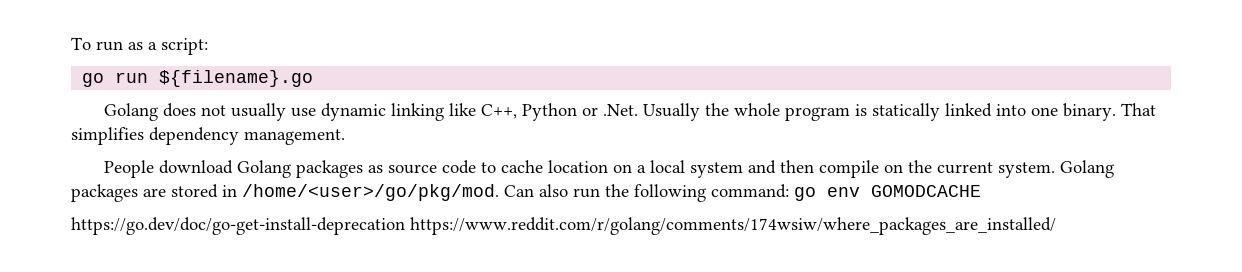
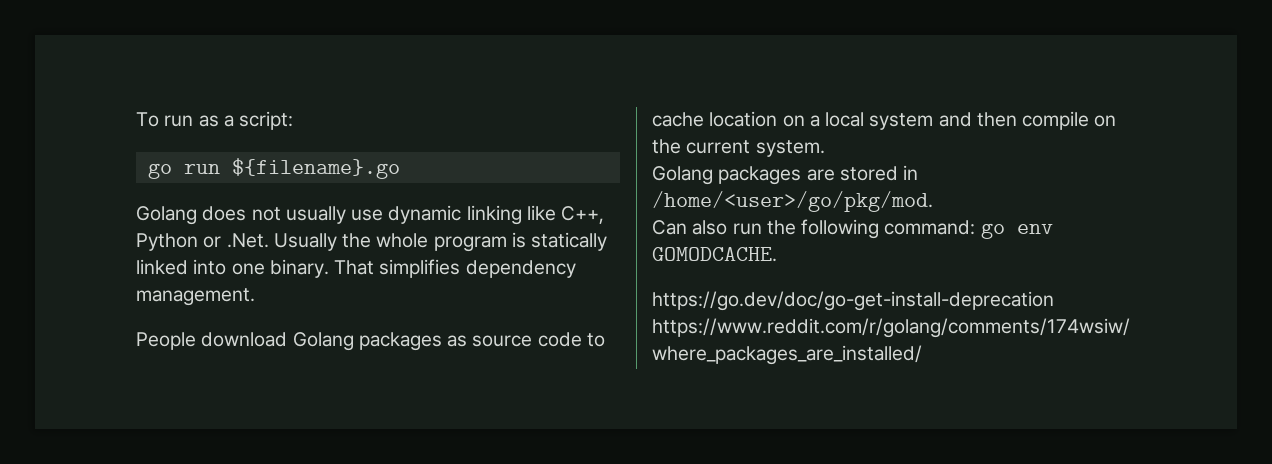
- People download Golang packages as source code to cache location on a local system and then compile on the current system. Golang packages are stored in /home/<user>/go/pkg/mod. Can also run the following command: go env GOMODCACHE
+ People download Golang packages as source code to cache location on a local system and then compile on the current system.
+ Golang packages are stored in /home/<user>/go/pkg/mod.
+ Can also run the following command: go env GOMODCACHE.

